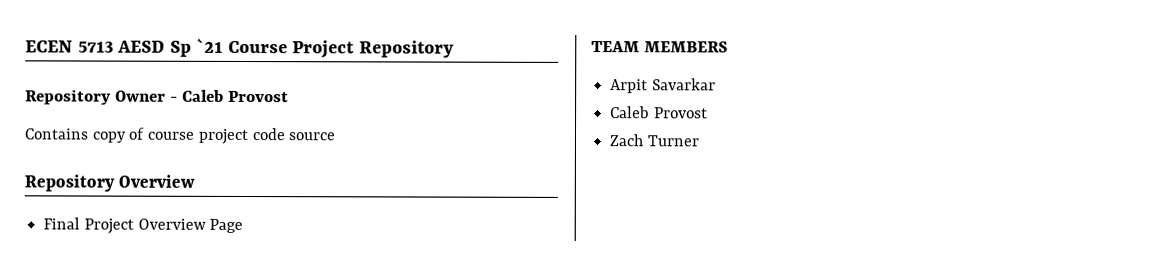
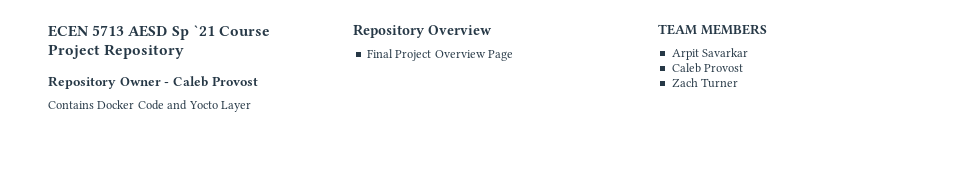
- Contains copy of course project code source
+ Contains Docker Code and Yocto Layer

